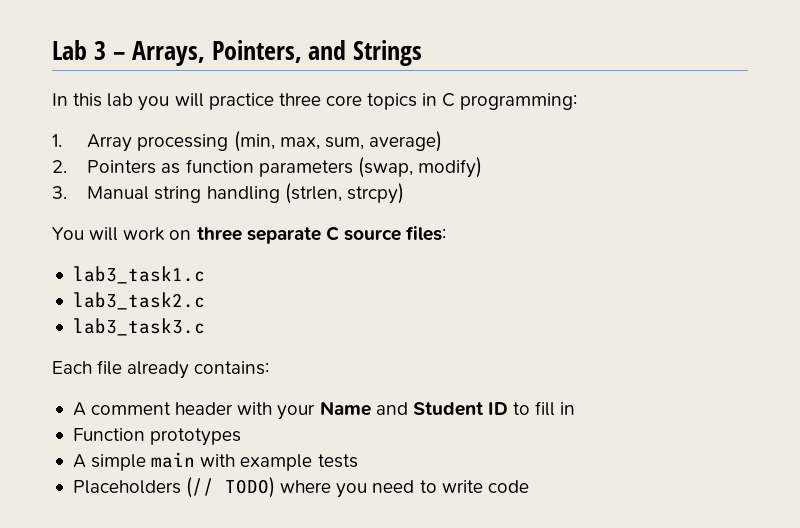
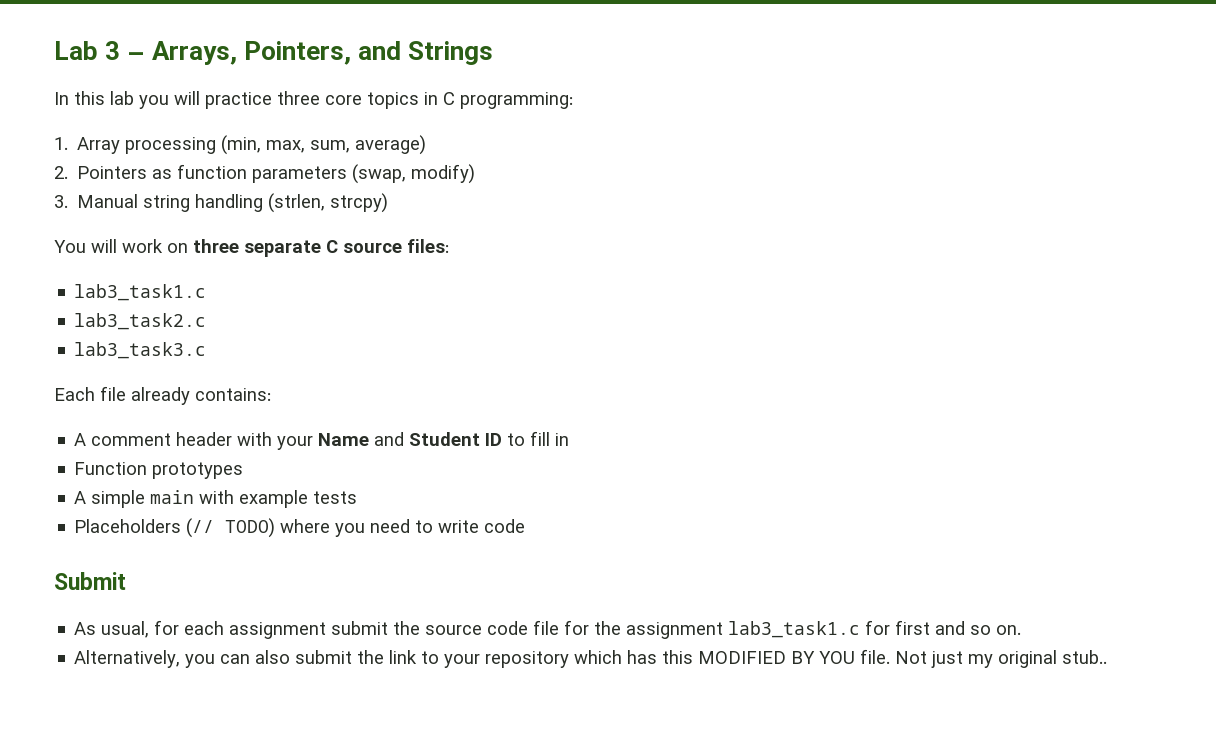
+ Submit
+ As usual, for each assignment submit the source code file for the assignment lab3_task1.c for first and so on.
+ Alternatively, you can also submit the link to your repository which has this MODIFIED BY YOU file. Not just my original stub..

